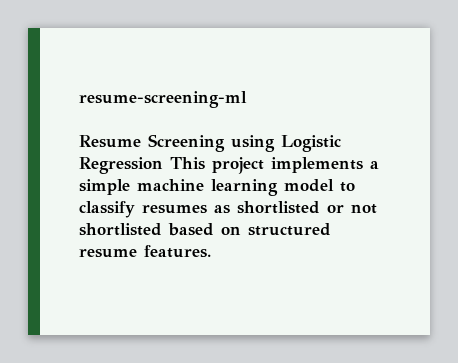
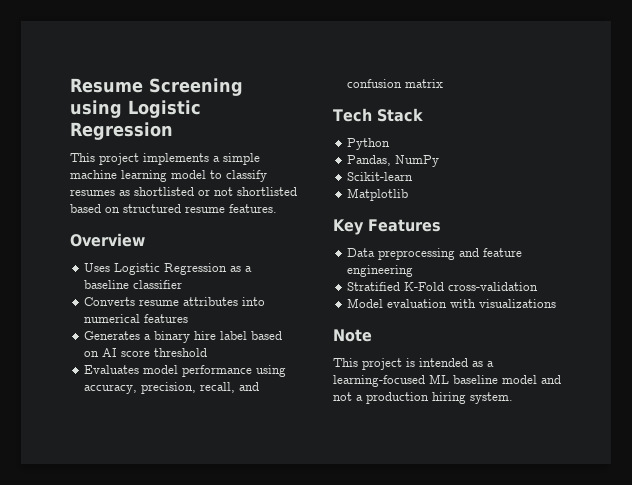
- resume-screening-ml
- Resume Screening using Logistic Regression This project implements a simple machine learning model to classify resumes as shortlisted or not shortlisted based on structured resume features.
+ Resume Screening using Logistic Regression
+ This project implements a simple machine learning model to classify resumes as shortlisted or not shortlisted based on structured resume features.
+ Overview
+ Uses Logistic Regression as a baseline classifier
+ Converts resume attributes into numerical features
+ Generates a binary hire label based on AI score threshold
+ Evaluates model performance using accuracy, precision, recall, and confusion matrix
+ Tech Stack
+ Python
+ Pandas, NumPy
+ Scikit-learn
+ Matplotlib
+ Key Features
+ Data preprocessing and feature engineering
+ Stratified K-Fold cross-validation
+ Model evaluation with visualizations
+ Note
+ This project is intended as a learning-focused ML baseline model and not a production hiring system.

